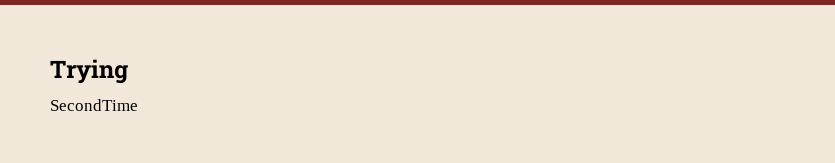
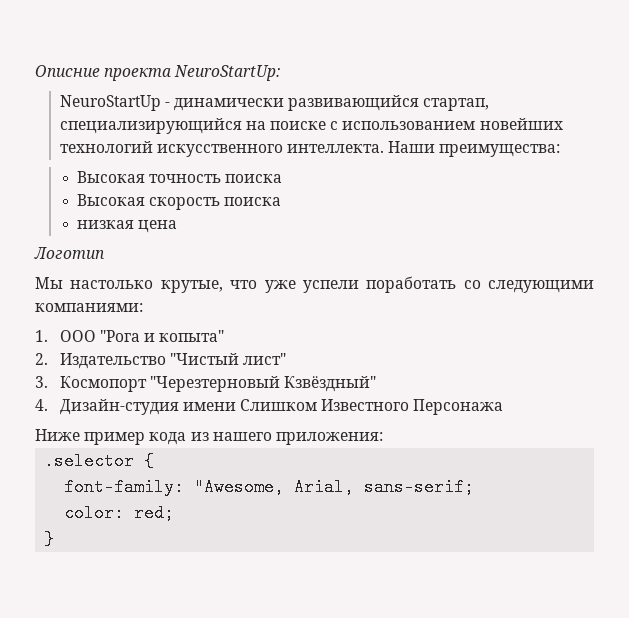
- Trying
- SecondTime
+ Описние проекта NeuroStartUp:
+ NeuroStartUp - динамически развивающийся стартап, специализирующийся на поиске с использованием новейших технологий искусственного интеллекта. Наши преимущества:
+ Высокая точность поиска
+ Высокая скорость поиска
+ низкая цена
+ Логотип
+ Mы настолько крутые, что уже успели поработать со следующими компаниями:
+ 1. ООО "Рога и копыта"
+ 2. Издательство "Чистый лист"
+ 3. Космопорт "Черезтерновый Кзвёздный"
+ 4. Дизайн-студия имени Слишком Известного Персонажа
+ Ниже пример кода из нашего приложения:
+ .selector {
+ font-family: "Awesome, Arial, sans-serif;
+ color: red;
+ }

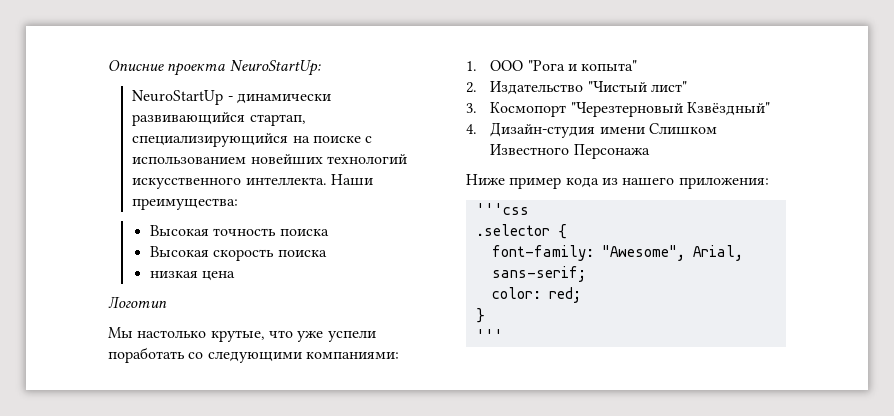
+ '''css
- font-family: "Awesome, Arial, sans-serif;
+ font-family: "Awesome", Arial, sans-serif;
+ '''

